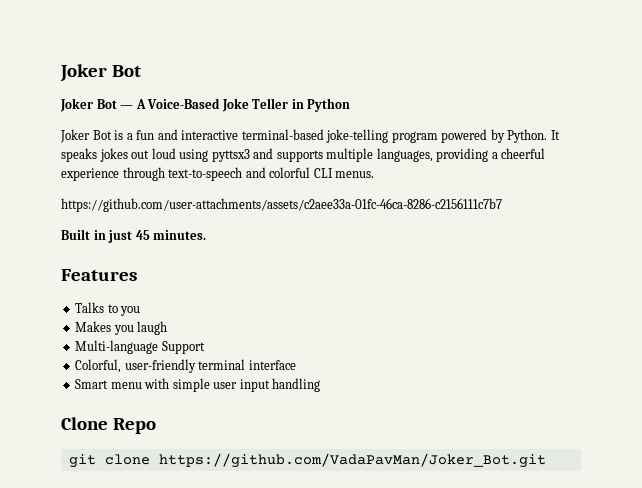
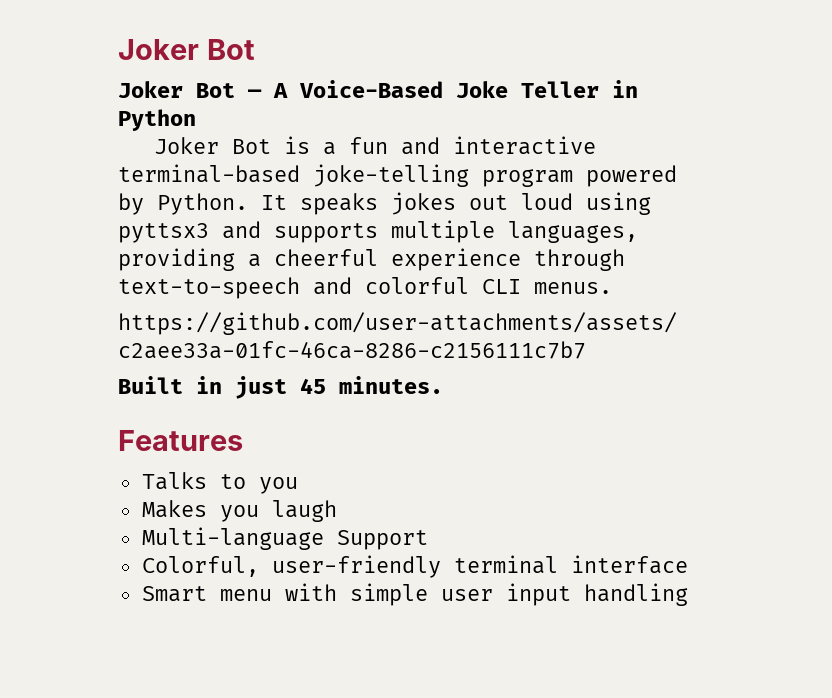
- Clone Repo
- git clone https://github.com/VadaPavMan/Joker_Bot.git

